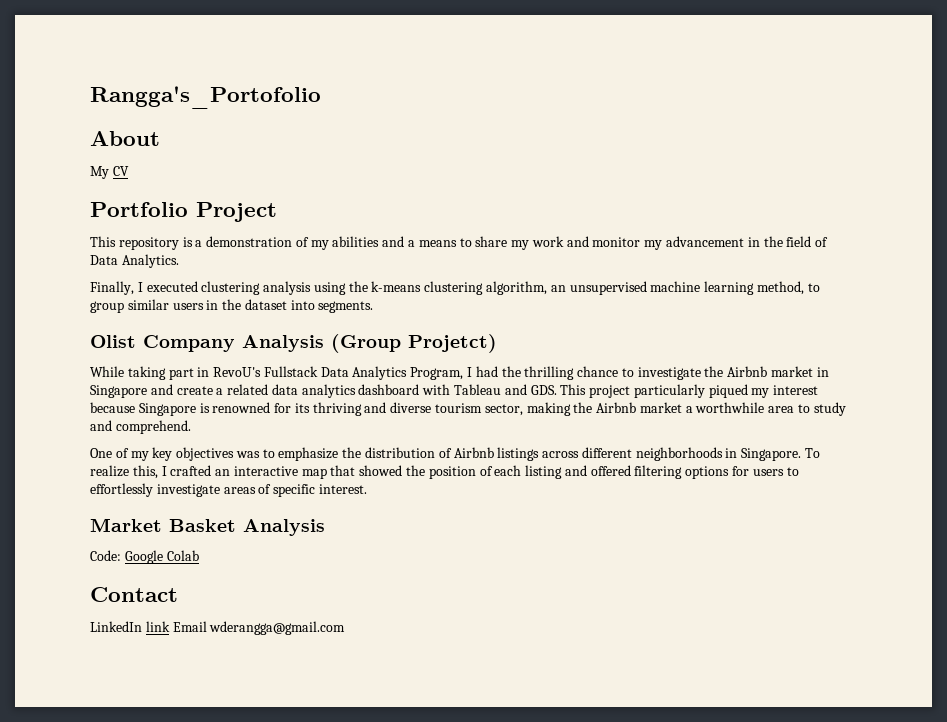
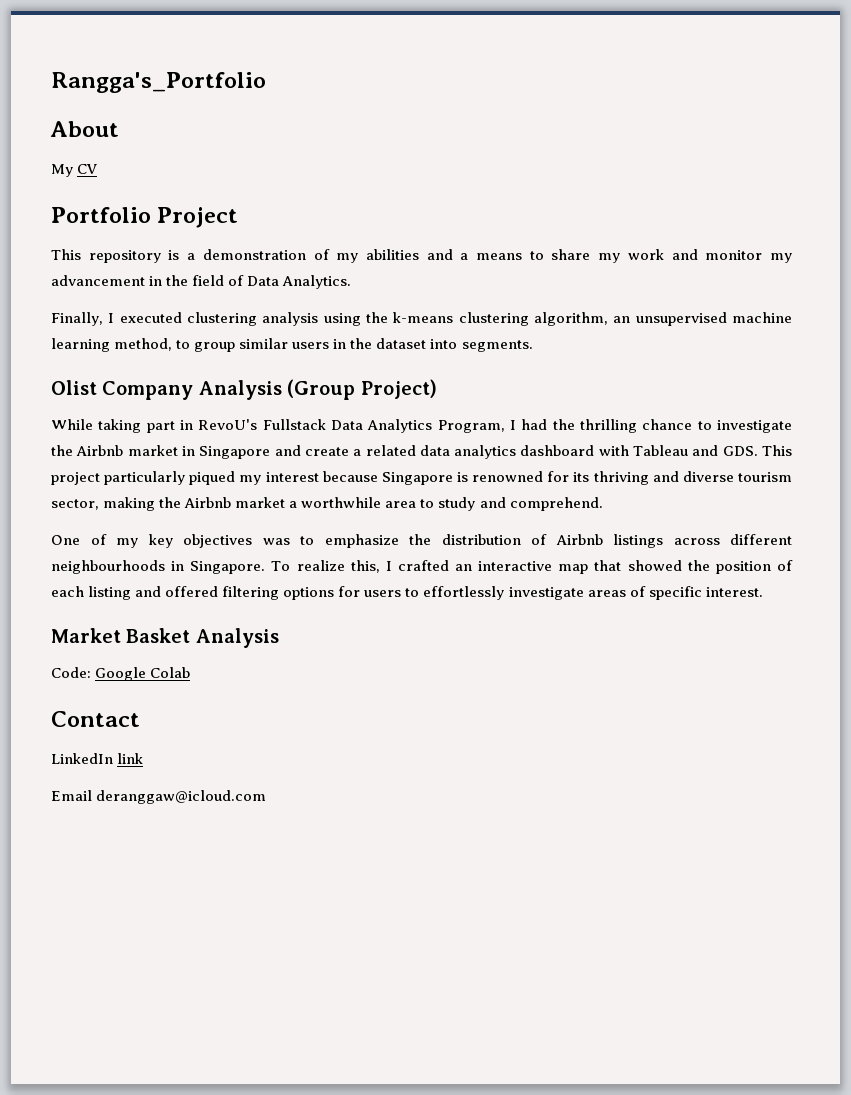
- Rangga's_Portofolio
+ Rangga's_Portfolio
- Olist Company Analysis (Group Projetct)
+ Olist Company Analysis (Group Project)
- One of my key objectives was to emphasize the distribution of Airbnb listings across different neighborhoods in Singapore.
+ One of my key objectives was to emphasize the distribution of Airbnb listings across different neighbourhoods in Singapore.
- LinkedIn link Email wderangga@gmail.com
+ LinkedIn link
+ Email deranggaw@icloud.com

